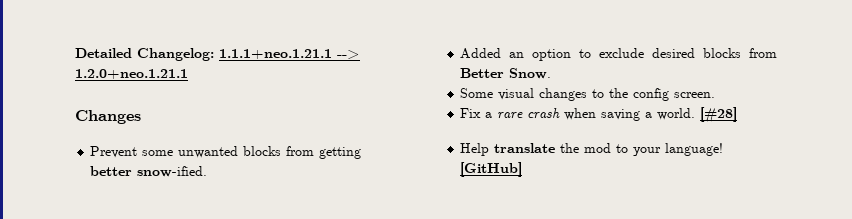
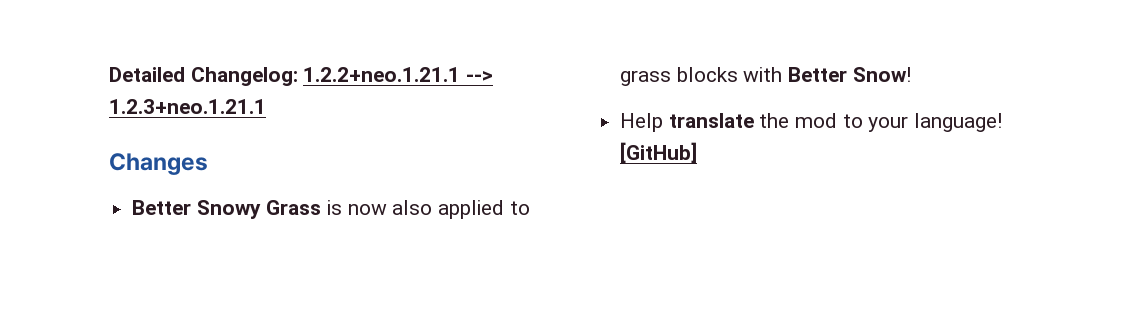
- Detailed Changelog: 1.1.1+neo.1.21.1 --> 1.2.0+neo.1.21.1
+ Detailed Changelog: 1.2.2+neo.1.21.1 --> 1.2.3+neo.1.21.1
  Changes
- Prevent some unwanted blocks from getting better snow-ified.
- Added an option to exclude desired blocks from Better Snow.
- Some visual changes to the config screen.
- Fix a rare crash when saving a world. [#28]
+ Better Snowy Grass is now also applied to grass blocks with Better Snow!

